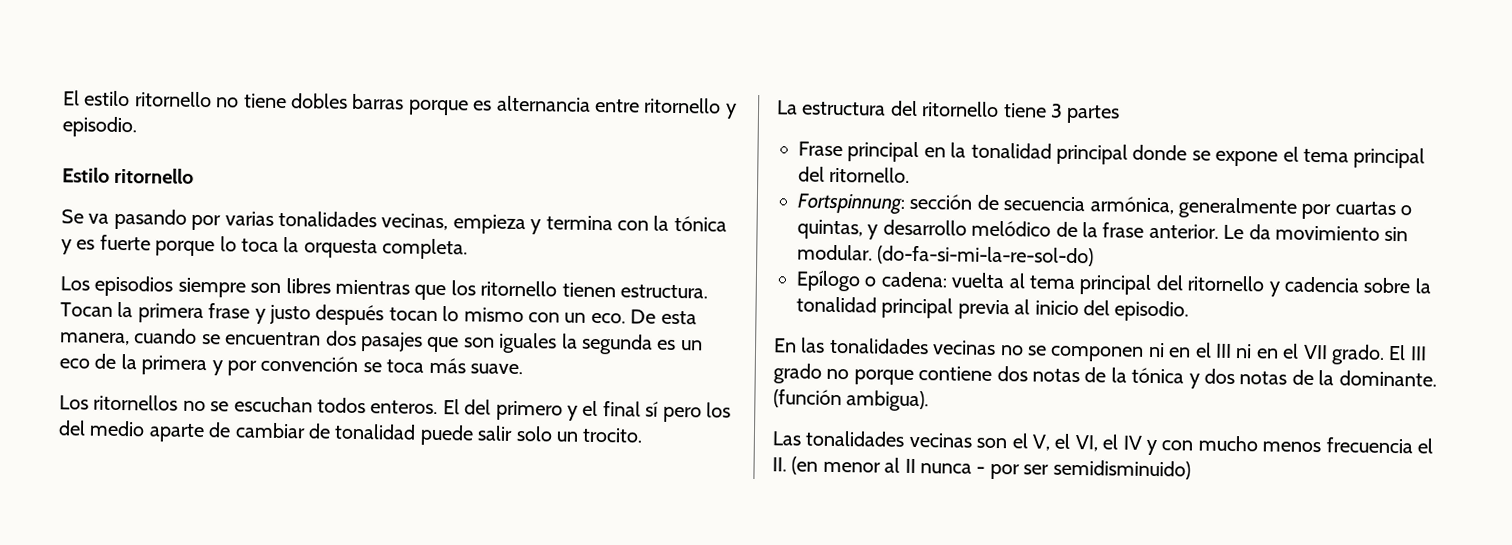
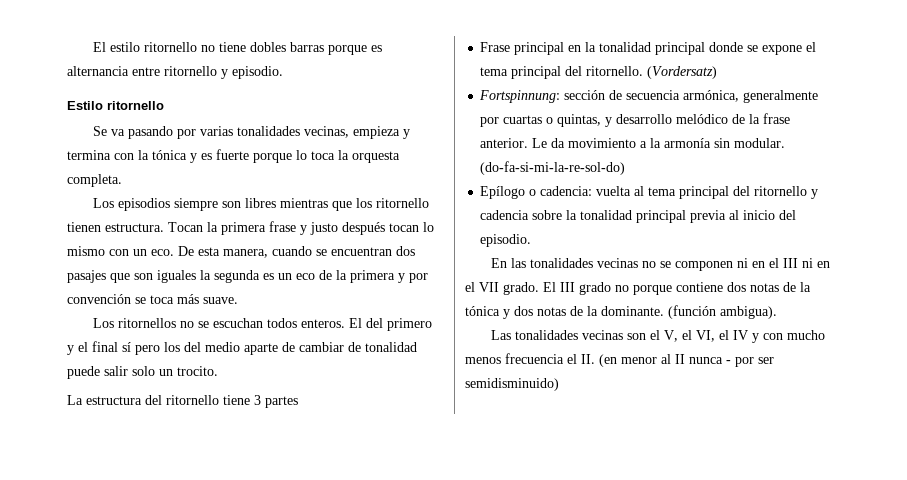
+ (Vordersatz)
- Le da movimiento sin modular.
+ Le da movimiento a la armonía sin modular.
- Epílogo o cadena: vuelta al tema principal del ritornello y cadencia sobre la tonalidad principal previa al inicio del episodio.
+ Epílogo o cadencia: vuelta al tema principal del ritornello y cadencia sobre la tonalidad principal previa al inicio del episodio.

